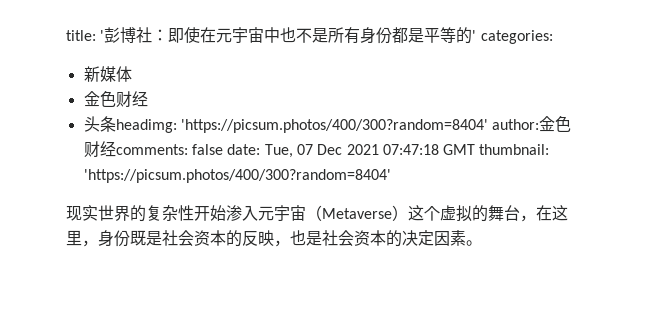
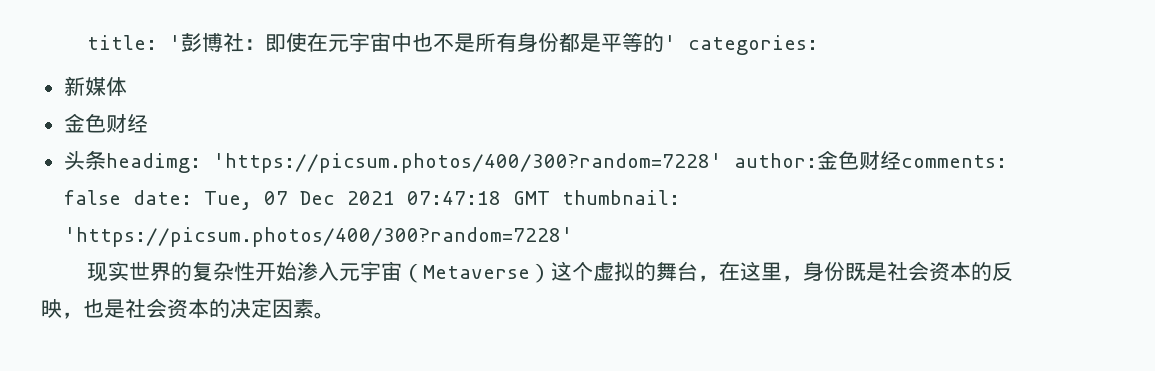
- 头条headimg: 'https://picsum.photos/400/300?random=8404' author:金色财经comments: false date: Tue, 07 Dec 2021 07:47:18 GMT thumbnail: 'https://picsum.photos/400/300?random=8404'
+ 头条headimg: 'https://picsum.photos/400/300?random=7228' author:金色财经comments: false date: Tue, 07 Dec 2021 07:47:18 GMT thumbnail: 'https://picsum.photos/400/300?random=7228'

